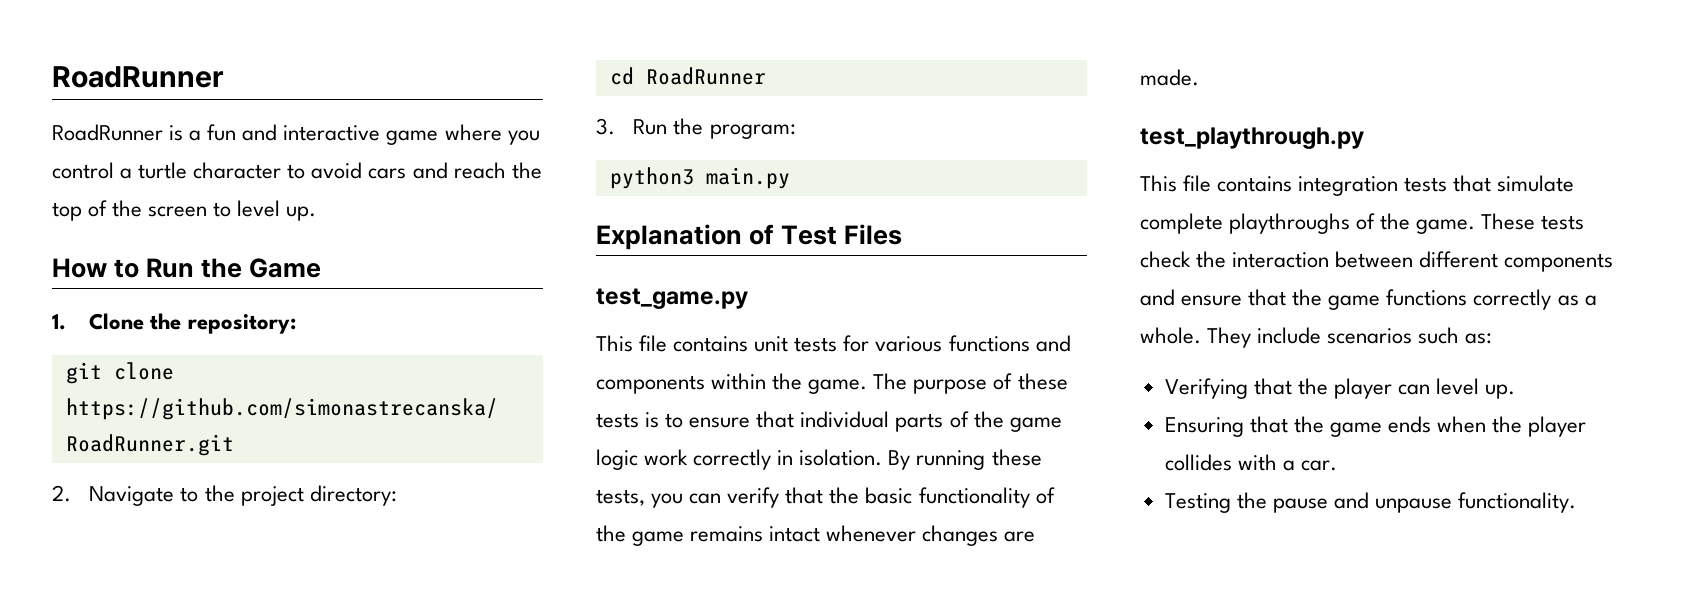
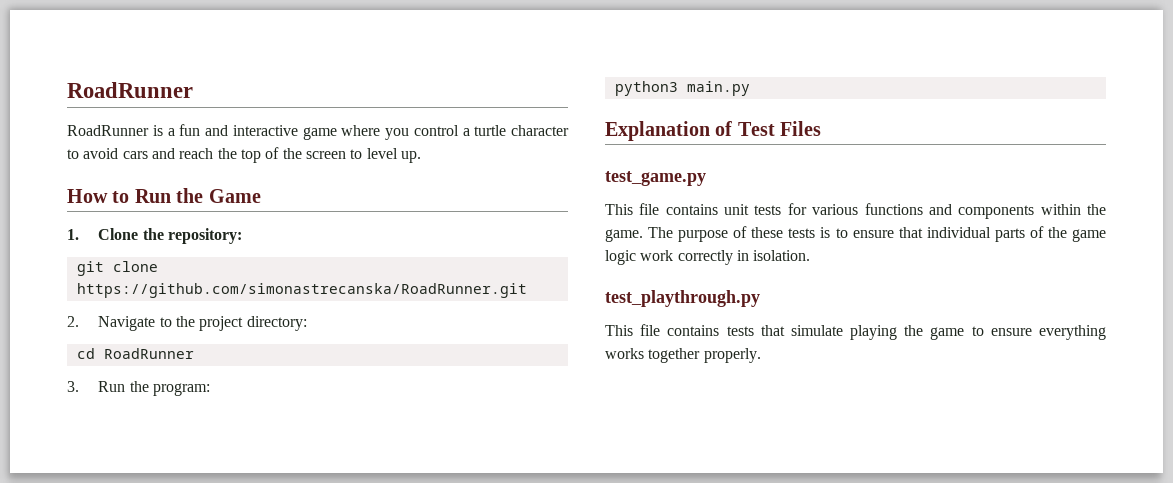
- By running these tests, you can verify that the basic functionality of the game remains intact whenever changes are made.
- This file contains integration tests that simulate complete playthroughs of the game. These tests check the interaction between different components and ensure that the game functions correctly as a whole. They include scenarios such as:
- Verifying that the player can level up.
- Ensuring that the game ends when the player collides with a car.
- Testing the pause and unpause functionality.
+ This file contains tests that simulate playing the game to ensure everything works together properly.

